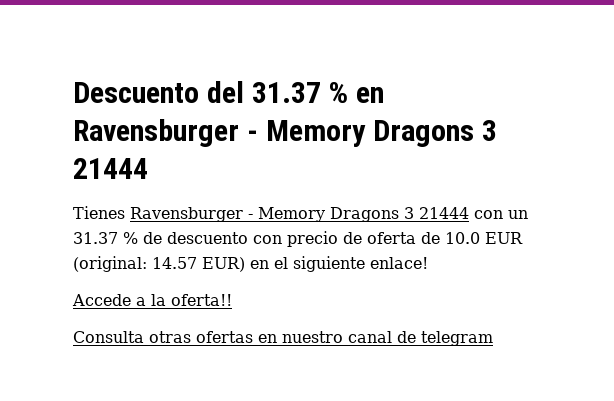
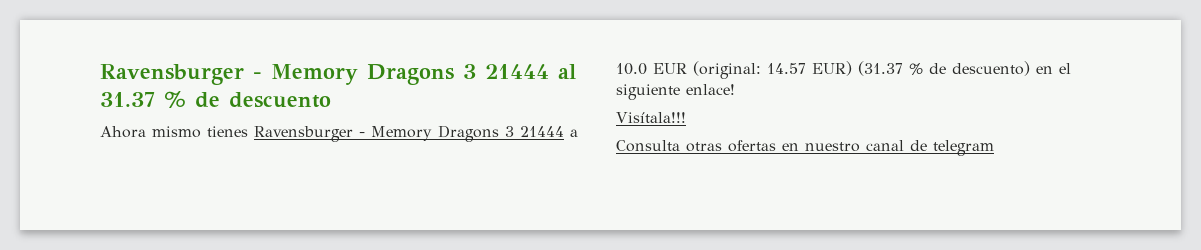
- Descuento del 31.37 % en Ravensburger - Memory Dragons 3 21444
- Tienes Ravensburger - Memory Dragons 3 21444 con un 31.37 % de descuento con precio de oferta de 10.0 EUR (original: 14.57 EUR) en el siguiente enlace!
+ Ravensburger - Memory Dragons 3 21444 al 31.37 % de descuento
+ Ahora mismo tienes Ravensburger - Memory Dragons 3 21444 a 10.0 EUR (original: 14.57 EUR) (31.37 % de descuento) en el siguiente enlace!
- Accede a la oferta!!
+ Visítala!!!

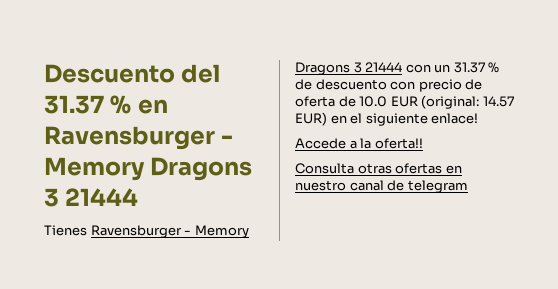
- Ravensburger - Memory Dragons 3 21444 al 31.37 % de descuento
- Ahora mismo tienes Ravensburger - Memory Dragons 3 21444 a 10.0 EUR (original: 14.57 EUR) (31.37 % de descuento) en el siguiente enlace!
+ Descuento del 31.37 % en Ravensburger - Memory Dragons 3 21444
+ Tienes Ravensburger - Memory Dragons 3 21444 con un 31.37 % de descuento con precio de oferta de 10.0 EUR (original: 14.57 EUR) en el siguiente enlace!
- Visítala!!!
+ Accede a la oferta!!

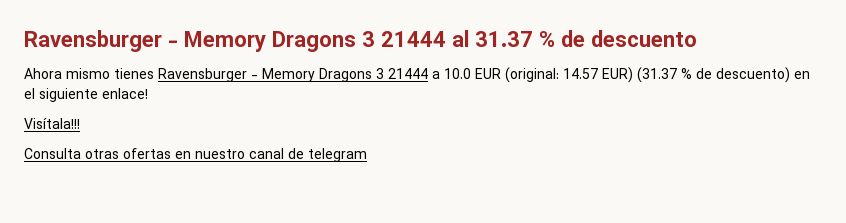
- Descuento del 31.37 % en Ravensburger - Memory Dragons 3 21444
- Tienes Ravensburger - Memory Dragons 3 21444 con un 31.37 % de descuento con precio de oferta de 10.0 EUR (original: 14.57 EUR) en el siguiente enlace!
+ Ravensburger - Memory Dragons 3 21444 al 31.37 % de descuento
+ Ahora mismo tienes Ravensburger - Memory Dragons 3 21444 a 10.0 EUR (original: 14.57 EUR) (31.37 % de descuento) en el siguiente enlace!
- Accede a la oferta!!
+ Visítala!!!

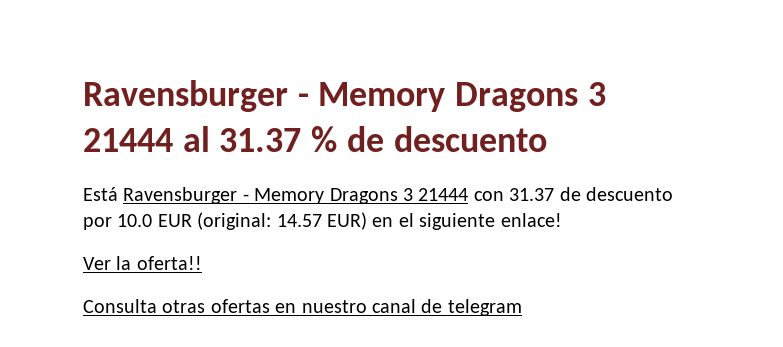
- Ahora mismo tienes Ravensburger - Memory Dragons 3 21444 a 10.0 EUR (original: 14.57 EUR) (31.37 % de descuento) en el siguiente enlace!
+ Está Ravensburger - Memory Dragons 3 21444 con 31.37 de descuento por 10.0 EUR (original: 14.57 EUR) en el siguiente enlace!
- Visítala!!!
+ Ver la oferta!!

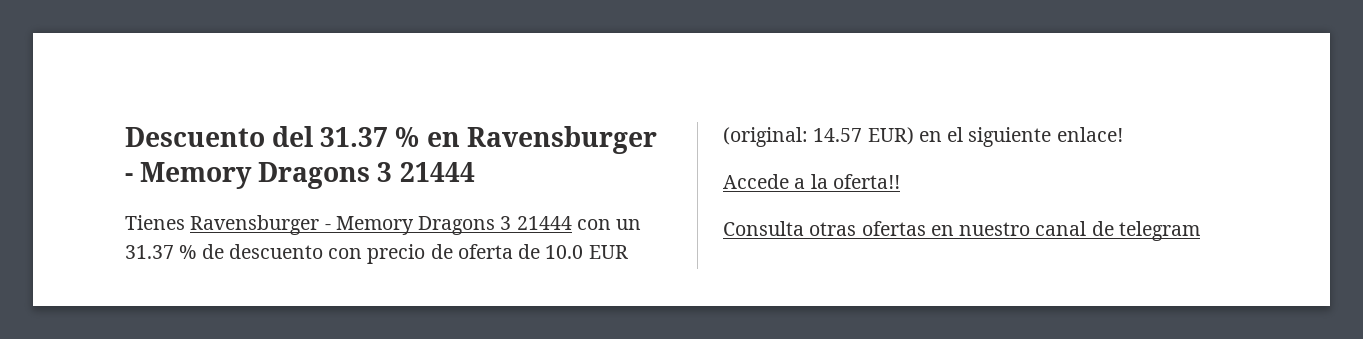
- Ravensburger - Memory Dragons 3 21444 al 31.37 % de descuento
- Está Ravensburger - Memory Dragons 3 21444 con 31.37 de descuento por 10.0 EUR (original: 14.57 EUR) en el siguiente enlace!
+ Descuento del 31.37 % en Ravensburger - Memory Dragons 3 21444
+ Tienes Ravensburger - Memory Dragons 3 21444 con un 31.37 % de descuento con precio de oferta de 10.0 EUR (original: 14.57 EUR) en el siguiente enlace!
- Ver la oferta!!
+ Accede a la oferta!!

